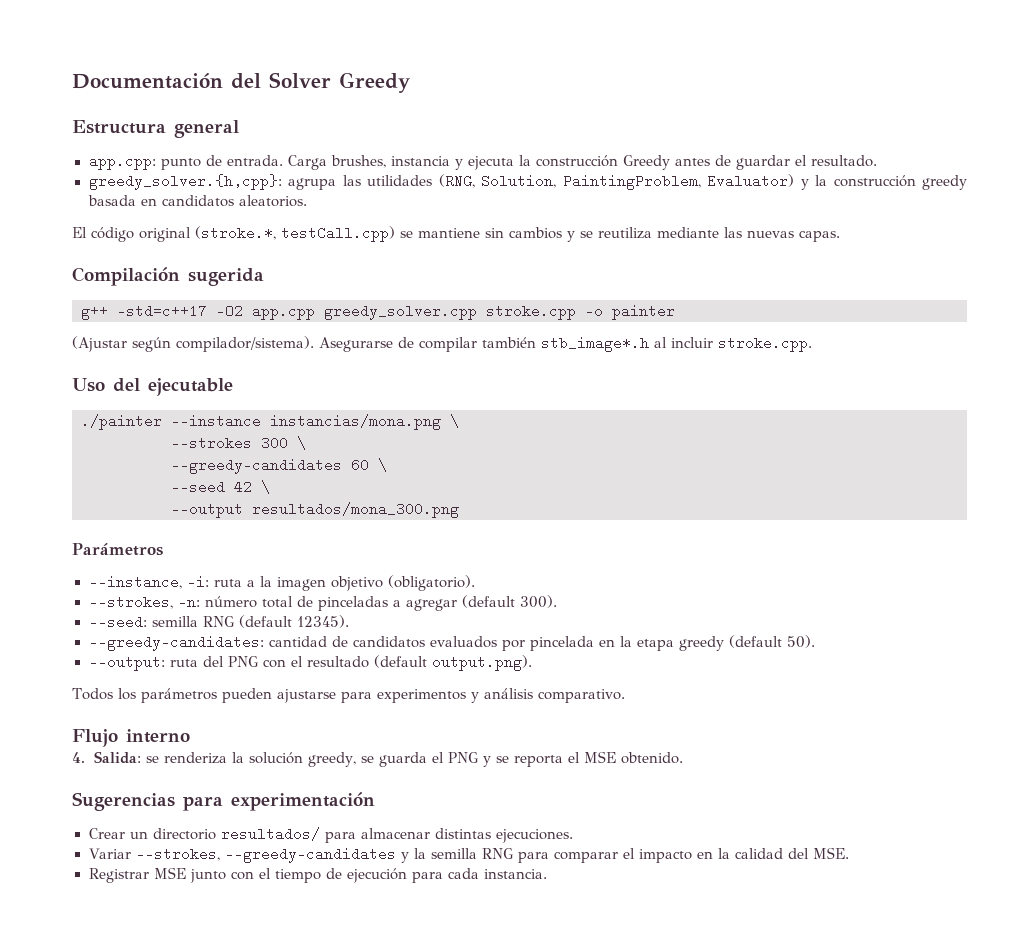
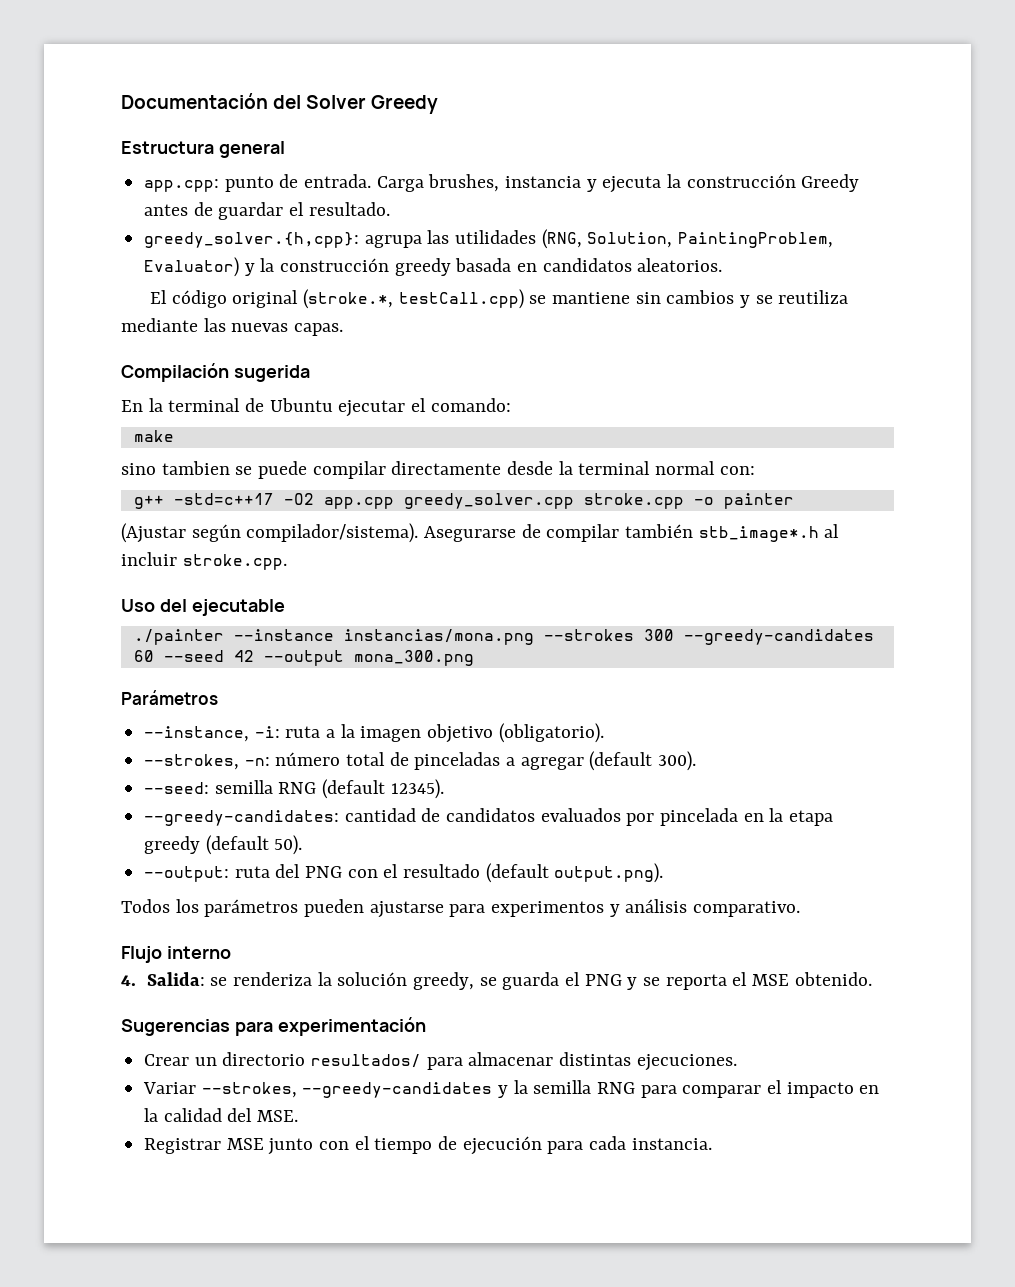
+ En la terminal de Ubuntu ejecutar el comando:
+ make
+ sino tambien se puede compilar directamente desde la terminal normal con:
- ./painter --instance instancias/mona.png \
- --strokes 300 \
- --greedy-candidates 60 \
- --seed 42 \
- --output resultados/mona_300.png
+ ./painter --instance instancias/mona.png --strokes 300 --greedy-candidates 60 --seed 42 --output mona_300.png

